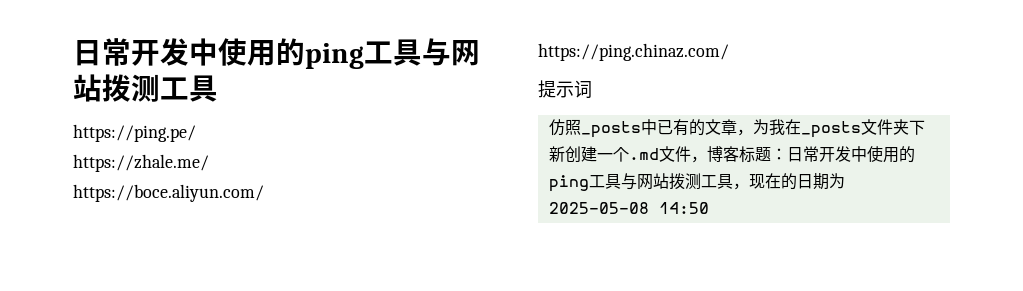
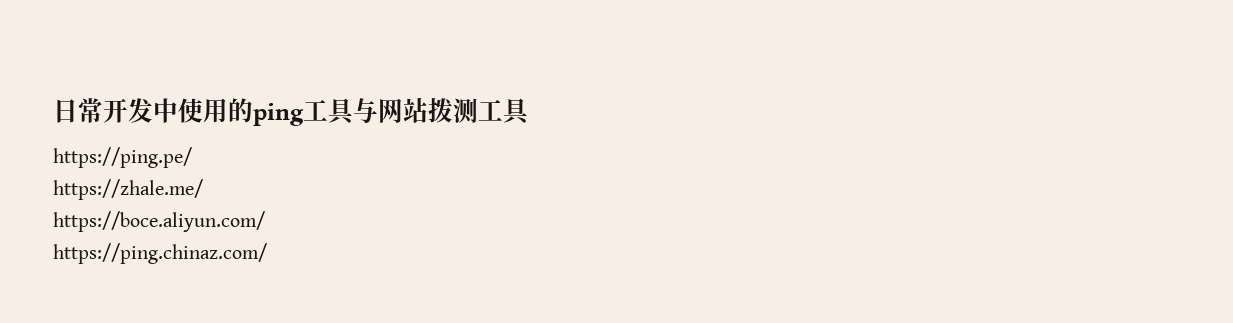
- 提示词
- 仿照_posts中已有的文章，为我在_posts文件夹下新创建一个.md文件，博客标题：日常开发中使用的ping工具与网站拨测工具，现在的日期为2025-05-08 14:50

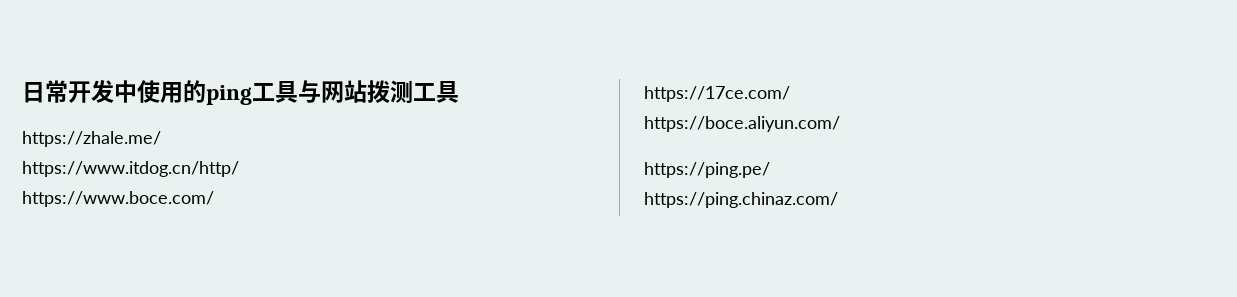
- https://ping.pe/
  https://zhale.me/
+ https://www.itdog.cn/http/
+ https://www.boce.com/
+ https://17ce.com/
+ https://ping.pe/

